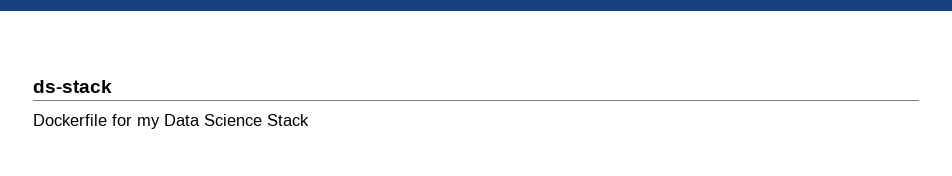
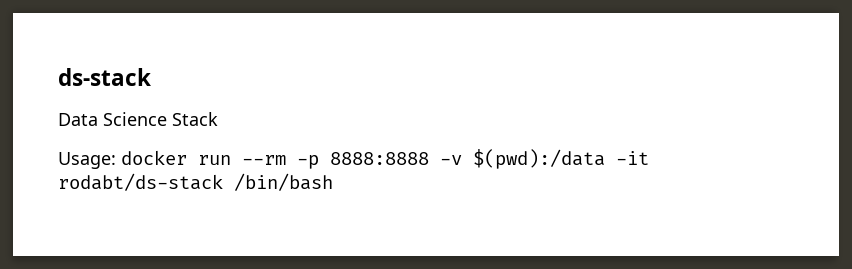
- Dockerfile for my Data Science Stack
+ Data Science Stack
+ Usage: docker run --rm -p 8888:8888 -v $(pwd):/data -it rodabt/ds-stack /bin/bash

